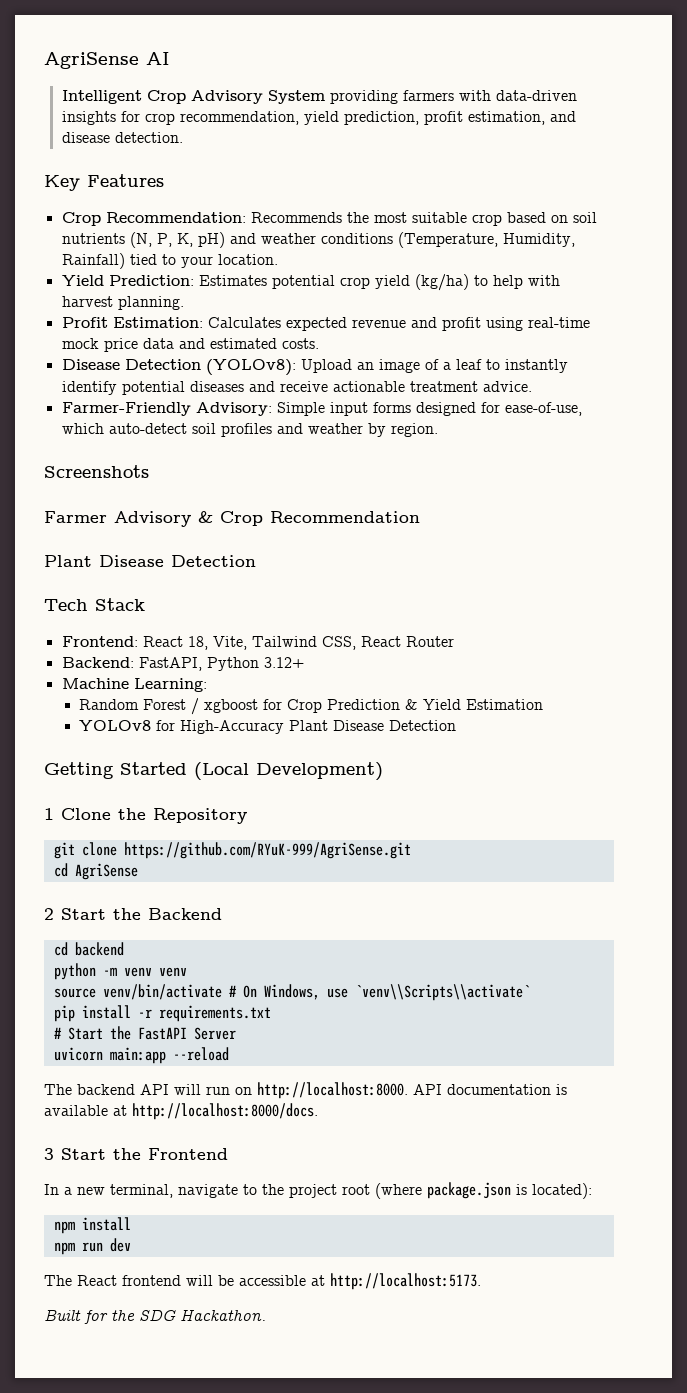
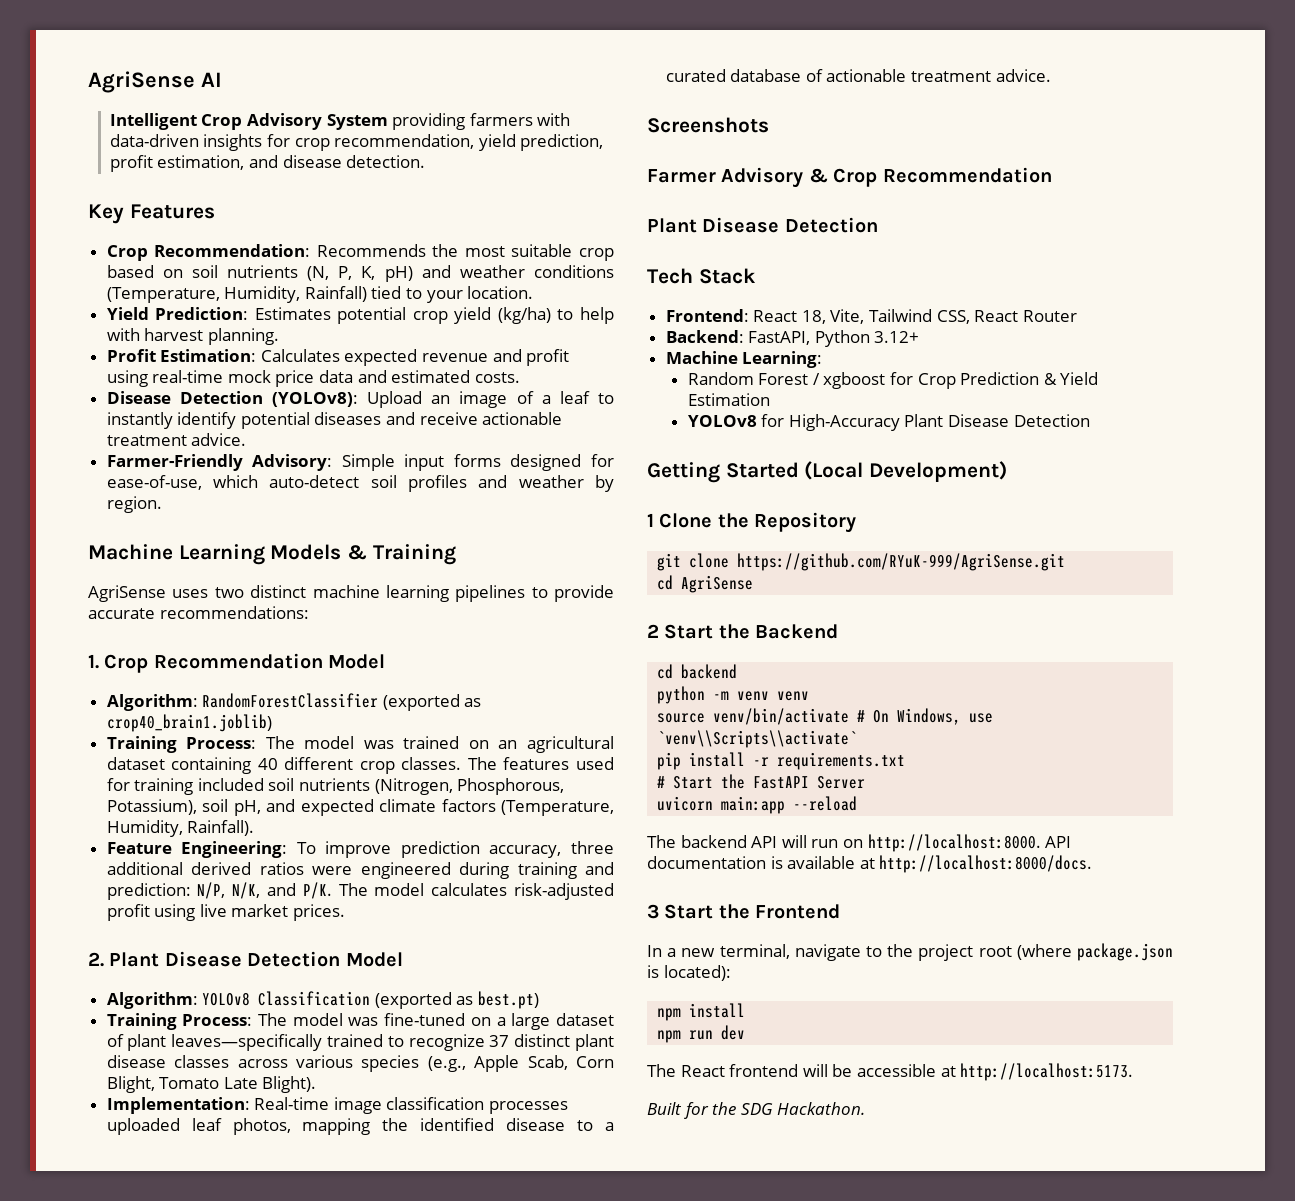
+ Machine Learning Models & Training
+ AgriSense uses two distinct machine learning pipelines to provide accurate recommendations:
+ 1. Crop Recommendation Model
+ Algorithm: RandomForestClassifier (exported as crop40_brain1.joblib)
+ Training Process: The model was trained on an agricultural dataset containing 40 different crop classes. The features used for training included soil nutrients (Nitrogen, Phosphorous, Potassium), soil pH, and expected climate factors (Temperature, Humidity, Rainfall).
+ Feature Engineering: To improve prediction accuracy, three additional derived ratios were engineered during training and prediction: N/P, N/K, and P/K. The model calculates risk-adjusted profit using live market prices.
+ 2. Plant Disease Detection Model
+ Algorithm: YOLOv8 Classification (exported as best.pt)
+ Training Process: The model was fine-tuned on a large dataset of plant leaves—specifically trained to recognize 37 distinct plant disease classes across various species (e.g., Apple Scab, Corn Blight, Tomato Late Blight).
+ Implementation: Real-time image classification processes uploaded leaf photos, mapping the identified disease to a curated database of actionable treatment advice.

